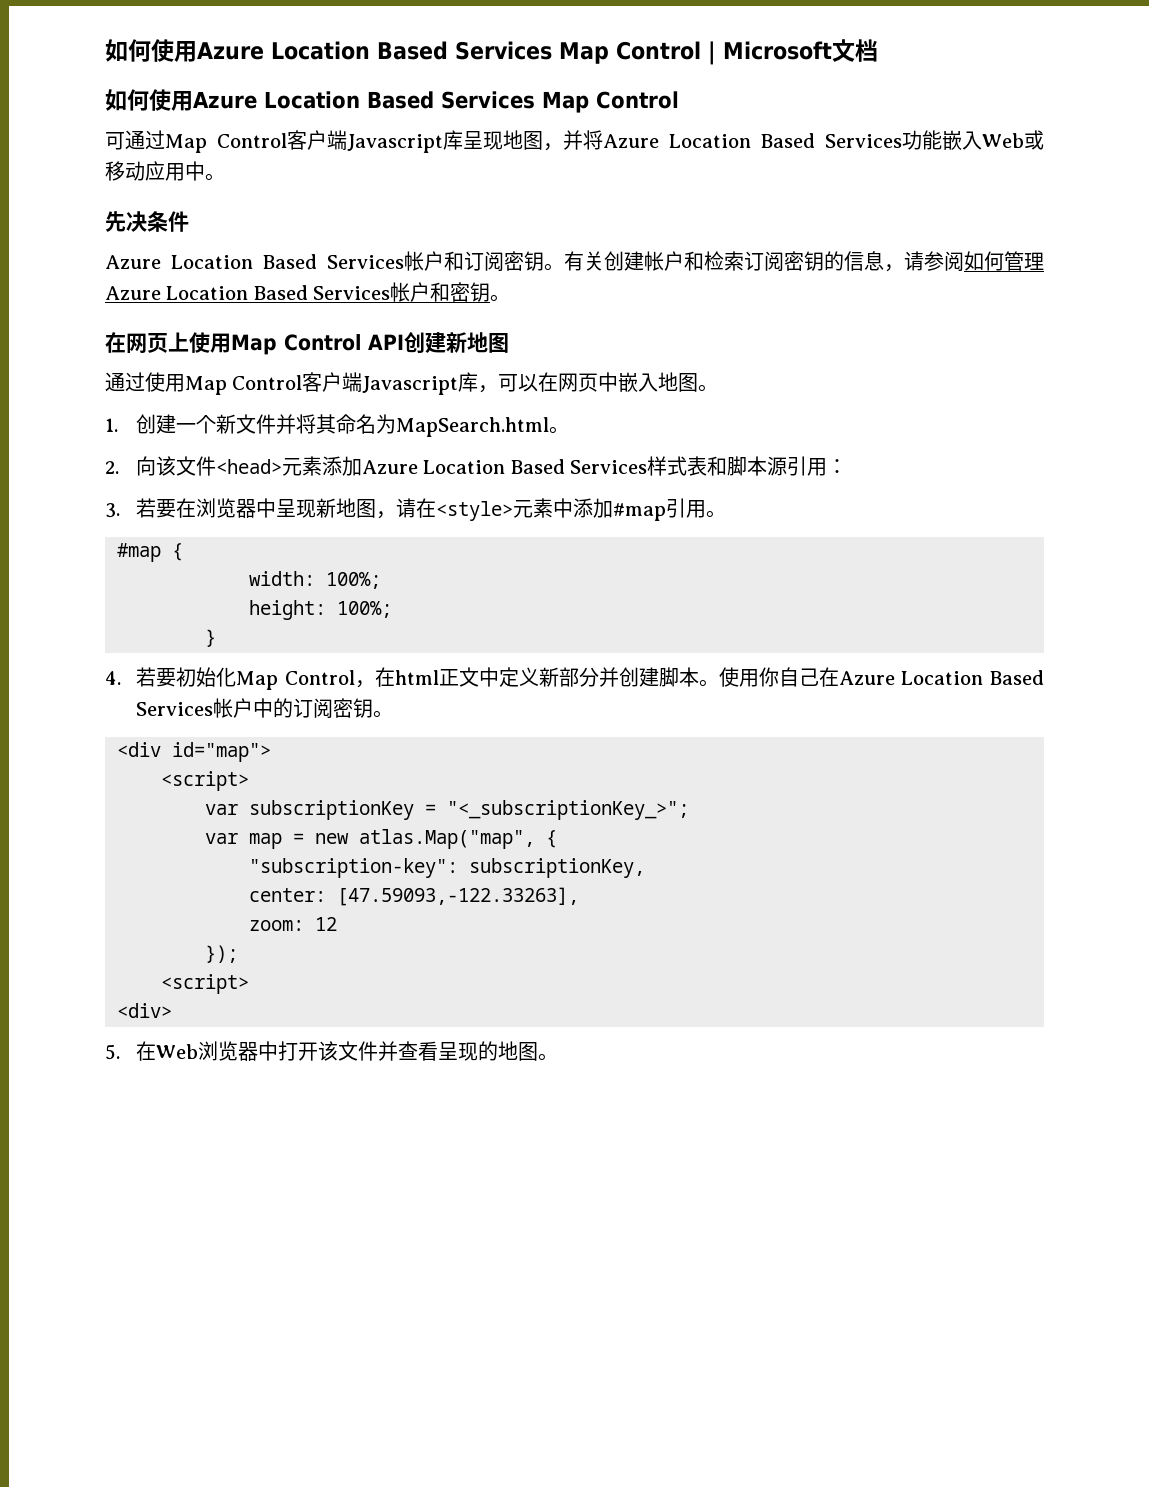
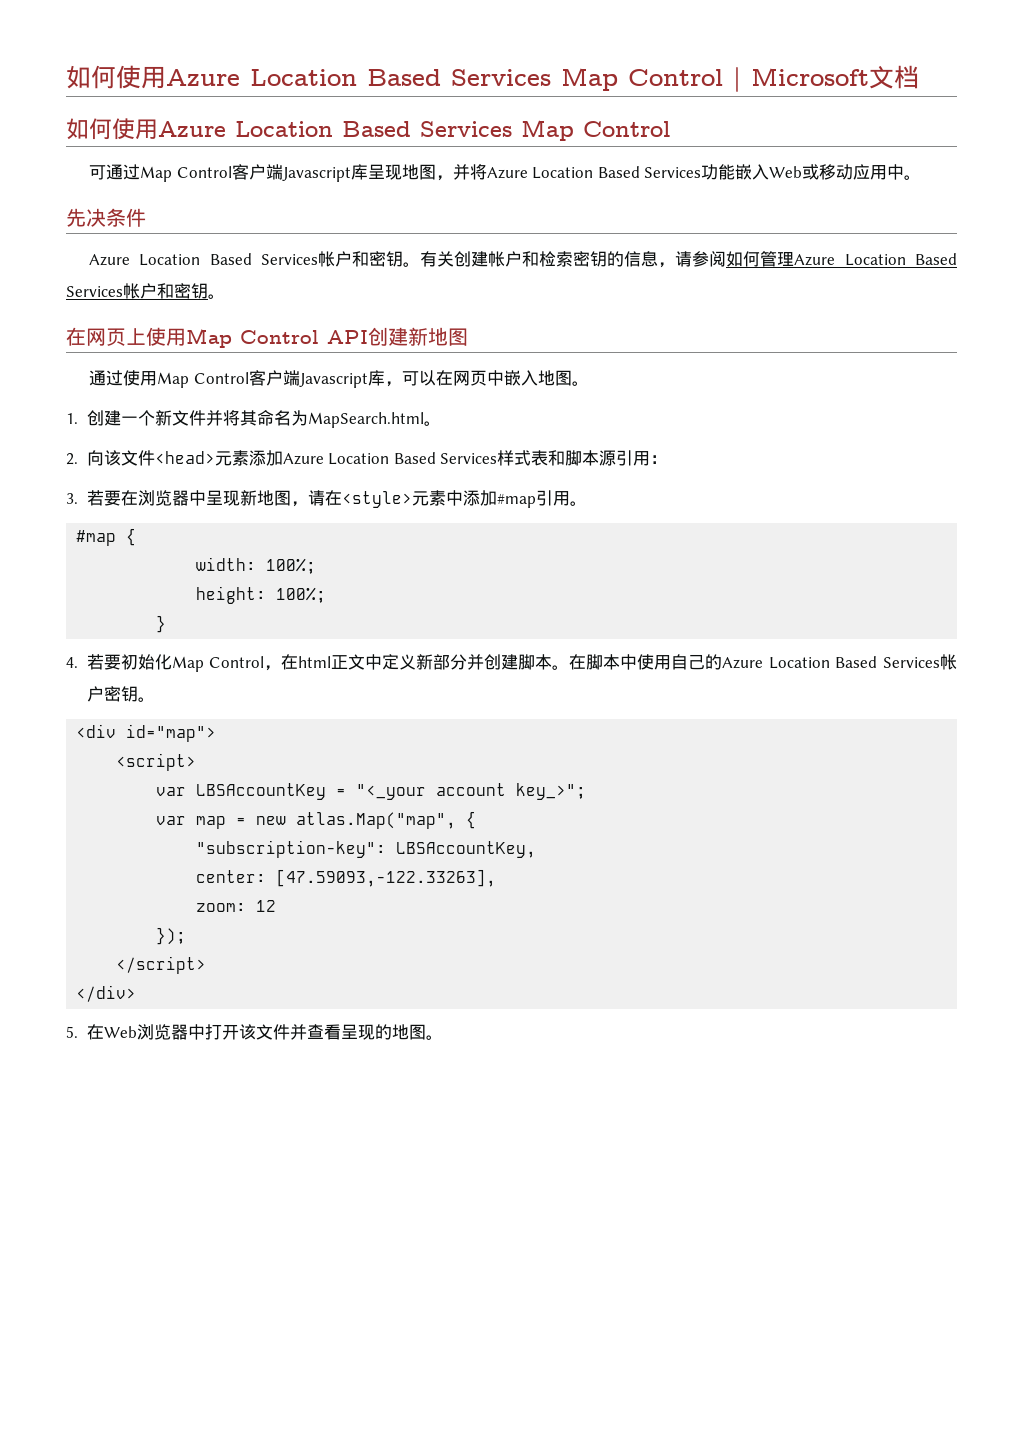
  先决条件
- Azure Location Based Services帐户和订阅密钥。
+ Azure Location Based Services帐户和密钥。
- 有关创建帐户和检索订阅密钥的信息，请参阅如何管理Azure Location Based Services帐户和密钥。
+ 有关创建帐户和检索密钥的信息，请参阅如何管理Azure Location Based Services帐户和密钥。
- 使用你自己在Azure Location Based Services帐户中的订阅密钥。
+ 在脚本中使用自己的Azure Location Based Services帐户密钥。
- var subscriptionKey = "<_subscriptionKey_>";
+ var LBSAccountKey = "<_your account key_>";
- "subscription-key": subscriptionKey,
+ "subscription-key": LBSAccountKey,
  });
- <script>
- <div>
+ </script>
+ </div>

